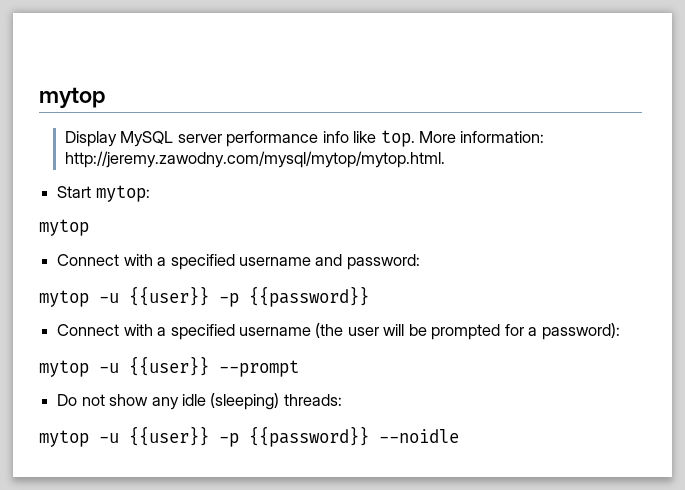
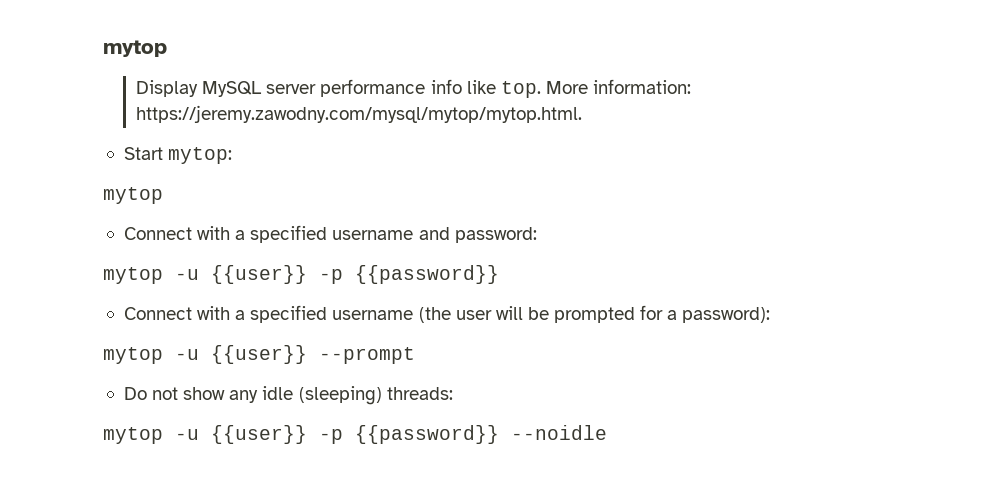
- More information: http://jeremy.zawodny.com/mysql/mytop/mytop.html.
+ More information: https://jeremy.zawodny.com/mysql/mytop/mytop.html.

